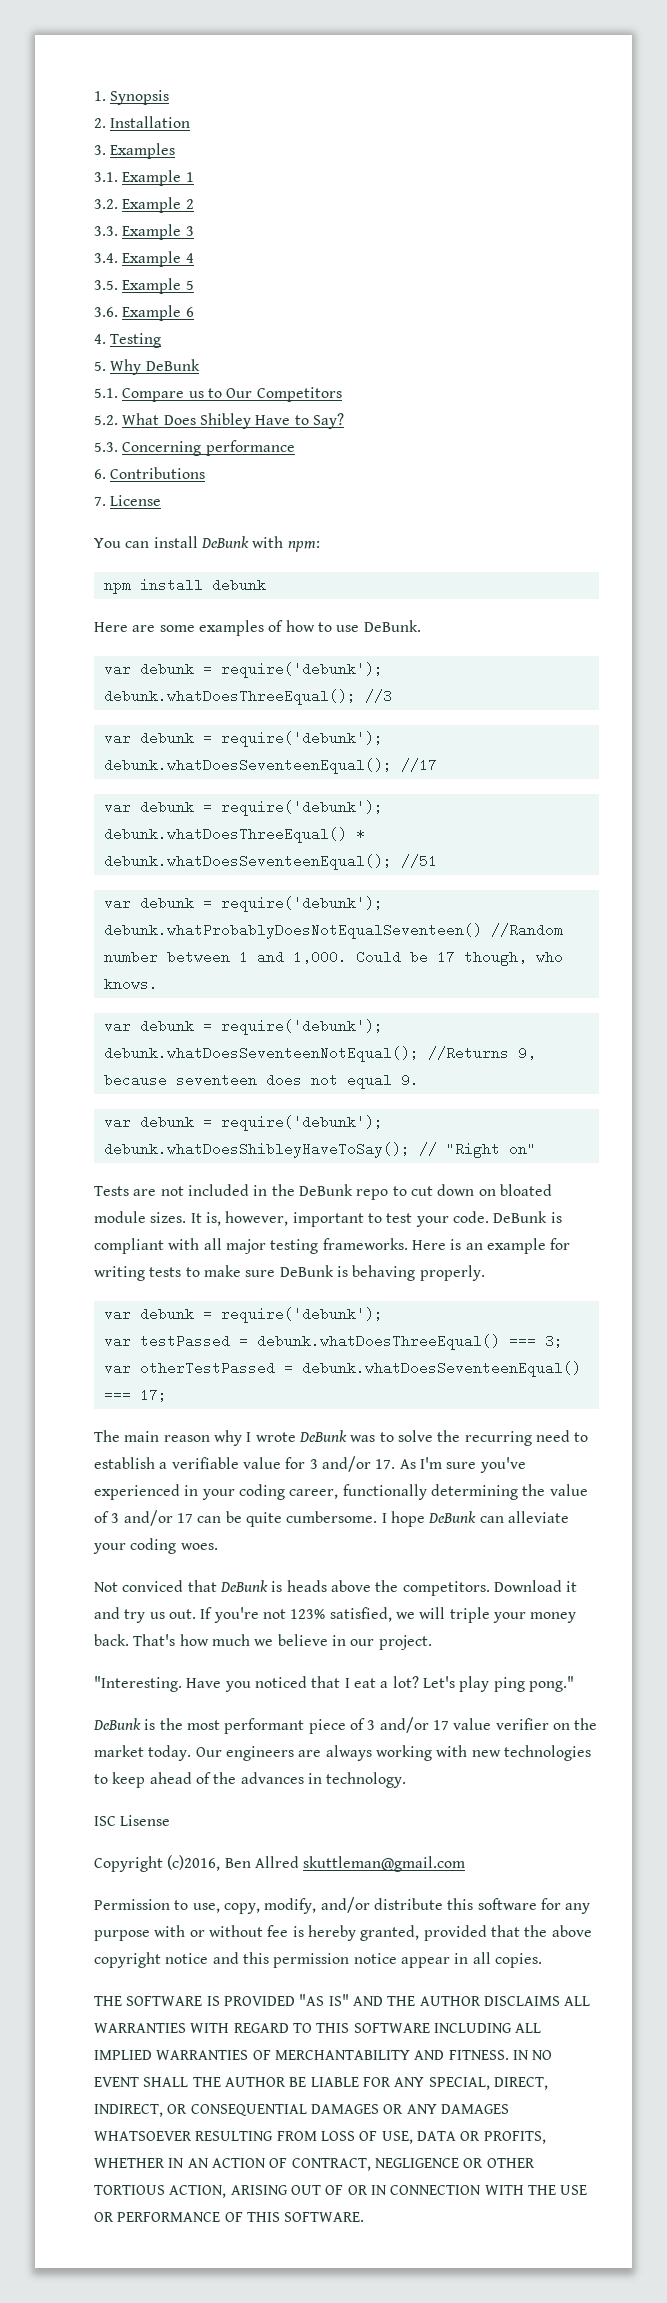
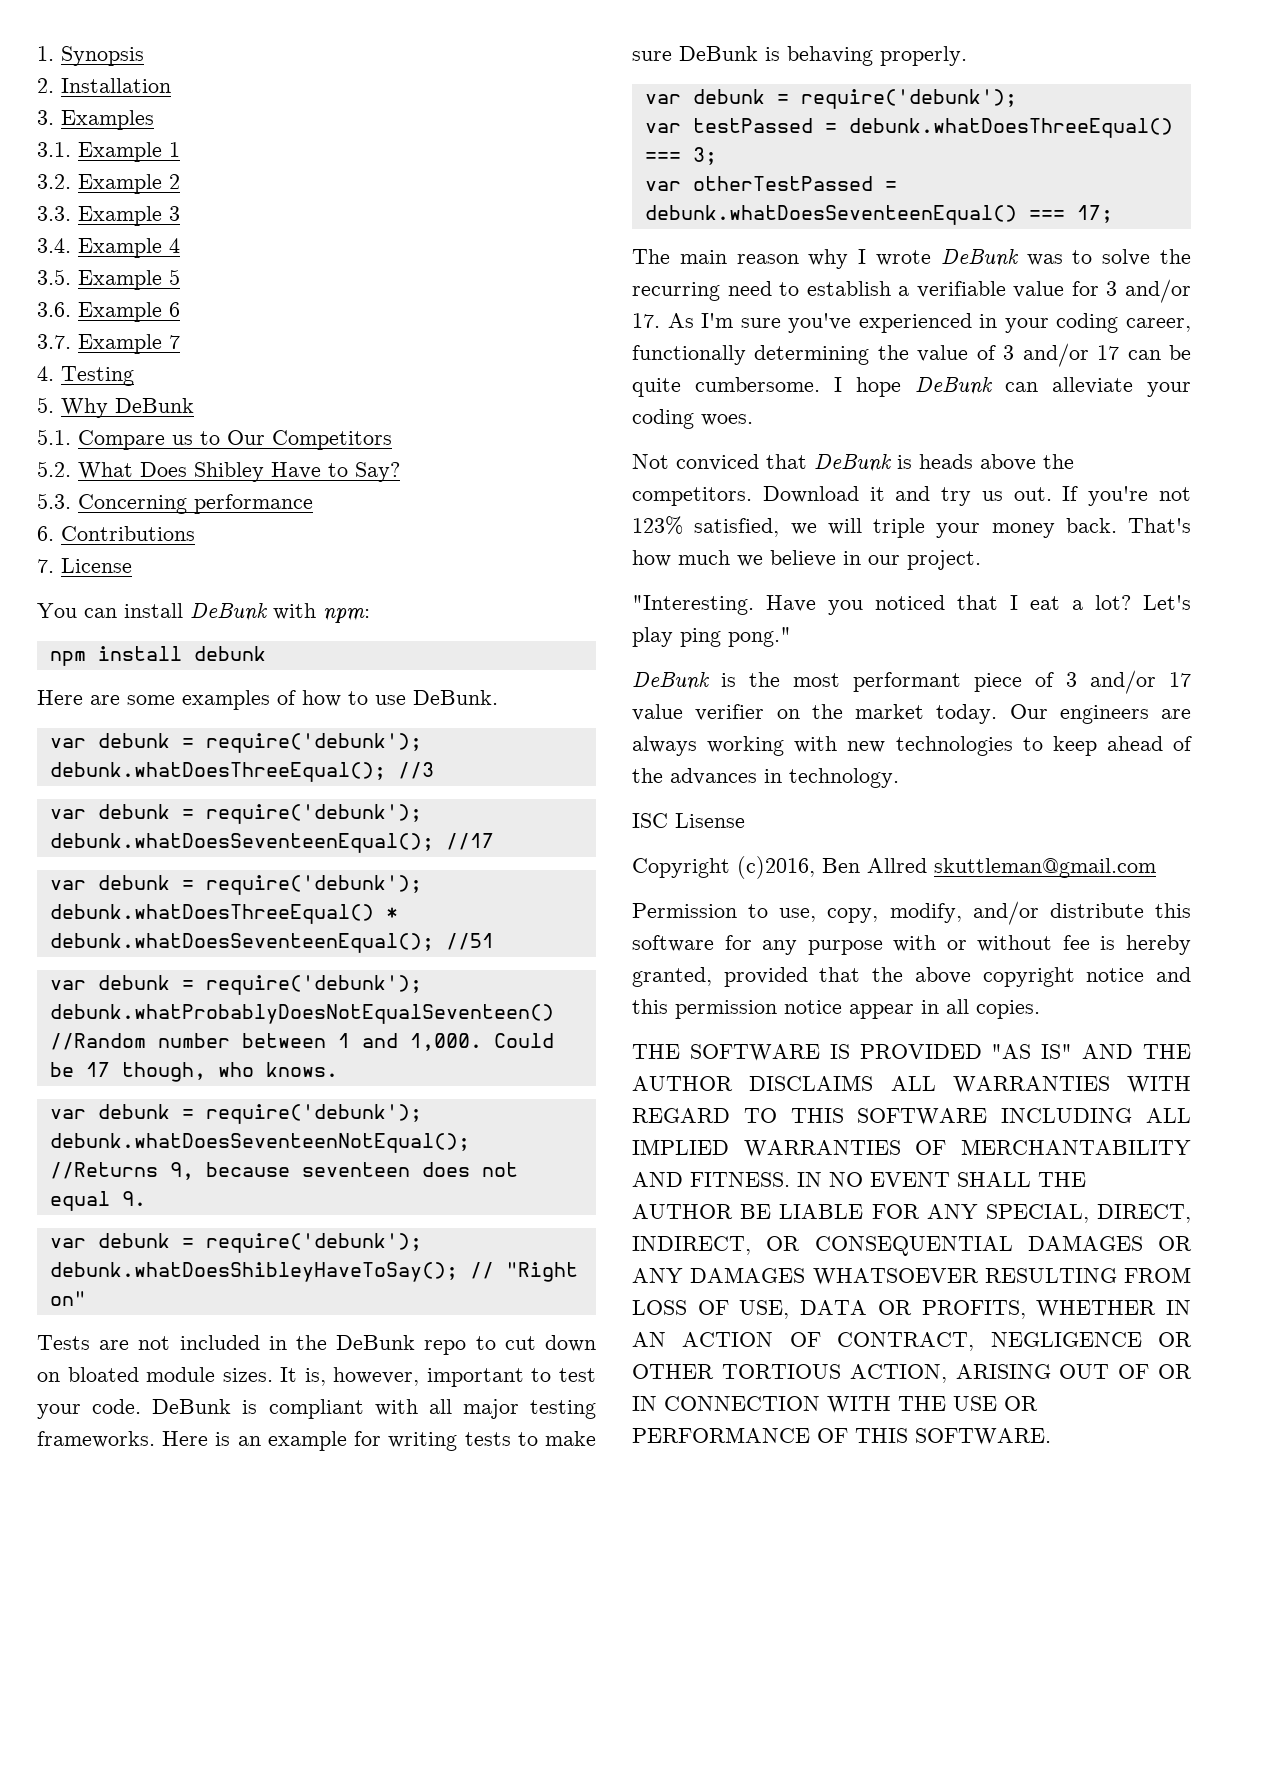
+ 3.7. Example 7

